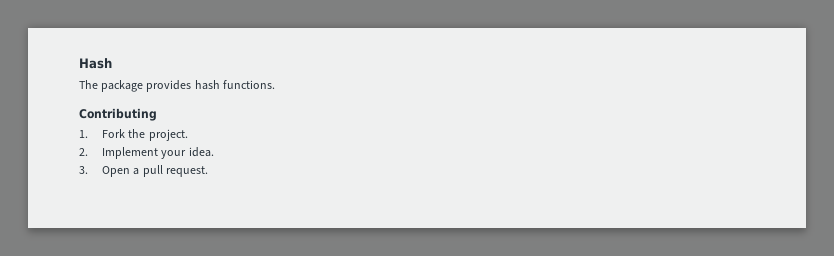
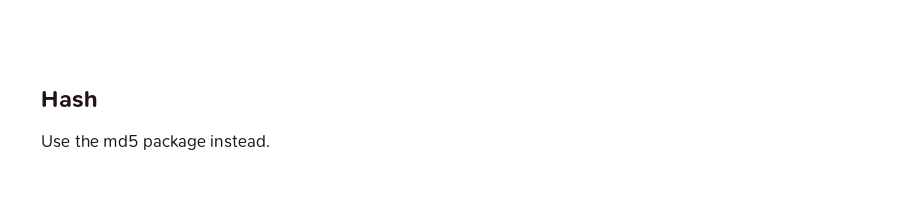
- The package provides hash functions.
- Contributing
- 1. Fork the project.
- 2. Implement your idea.
- 3. Open a pull request.
+ Use the md5 package instead.

